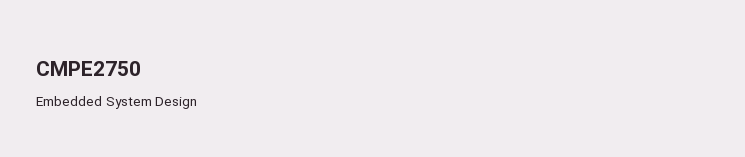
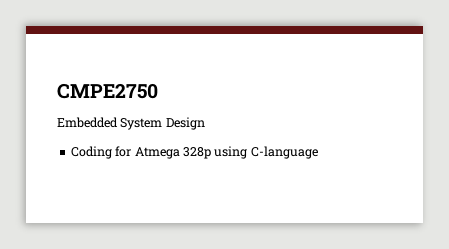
+ Coding for Atmega 328p using C-language

